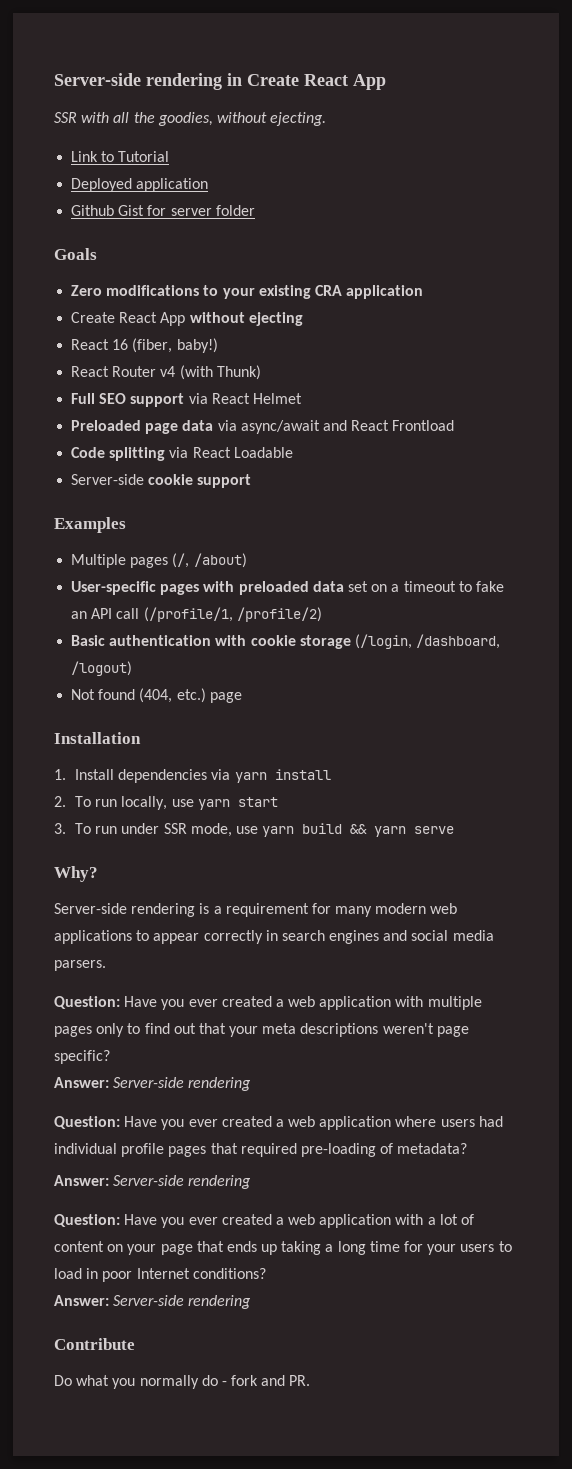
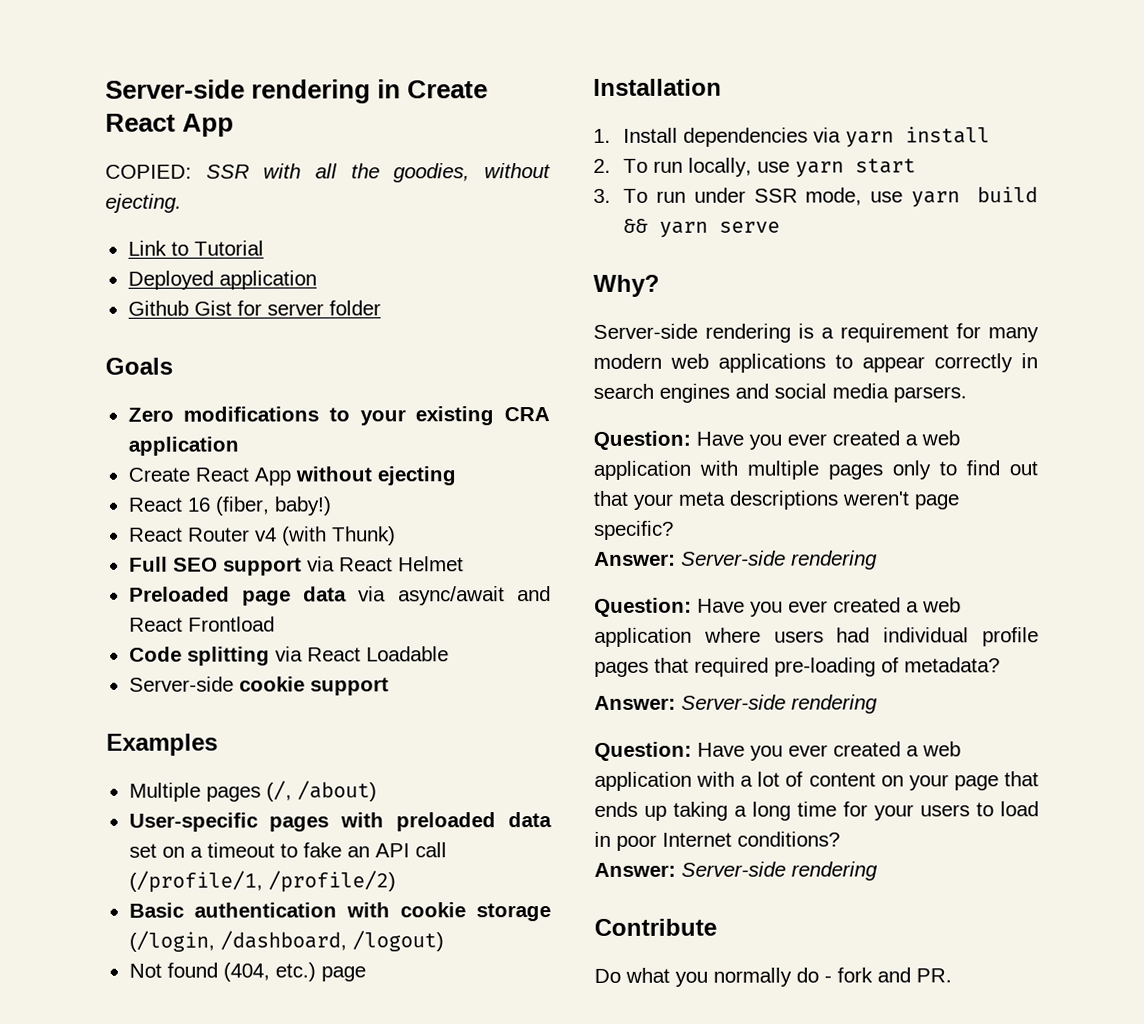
- SSR with all the goodies, without ejecting.
+ COPIED: SSR with all the goodies, without ejecting.

